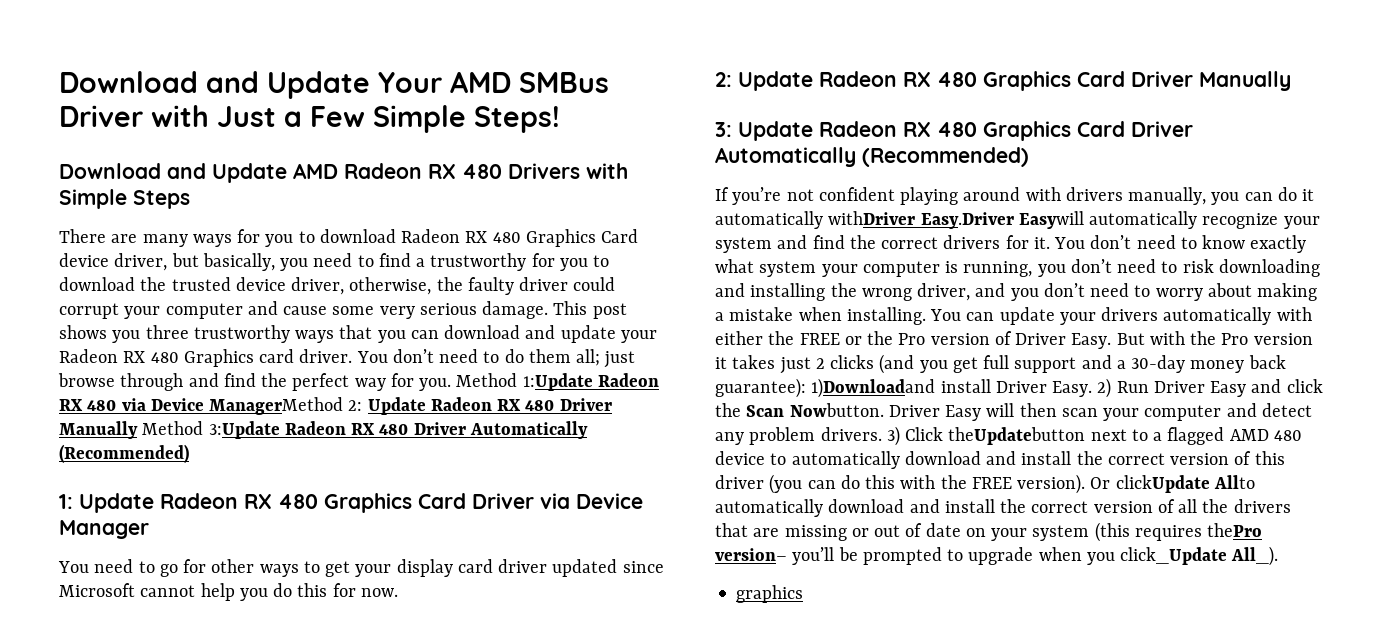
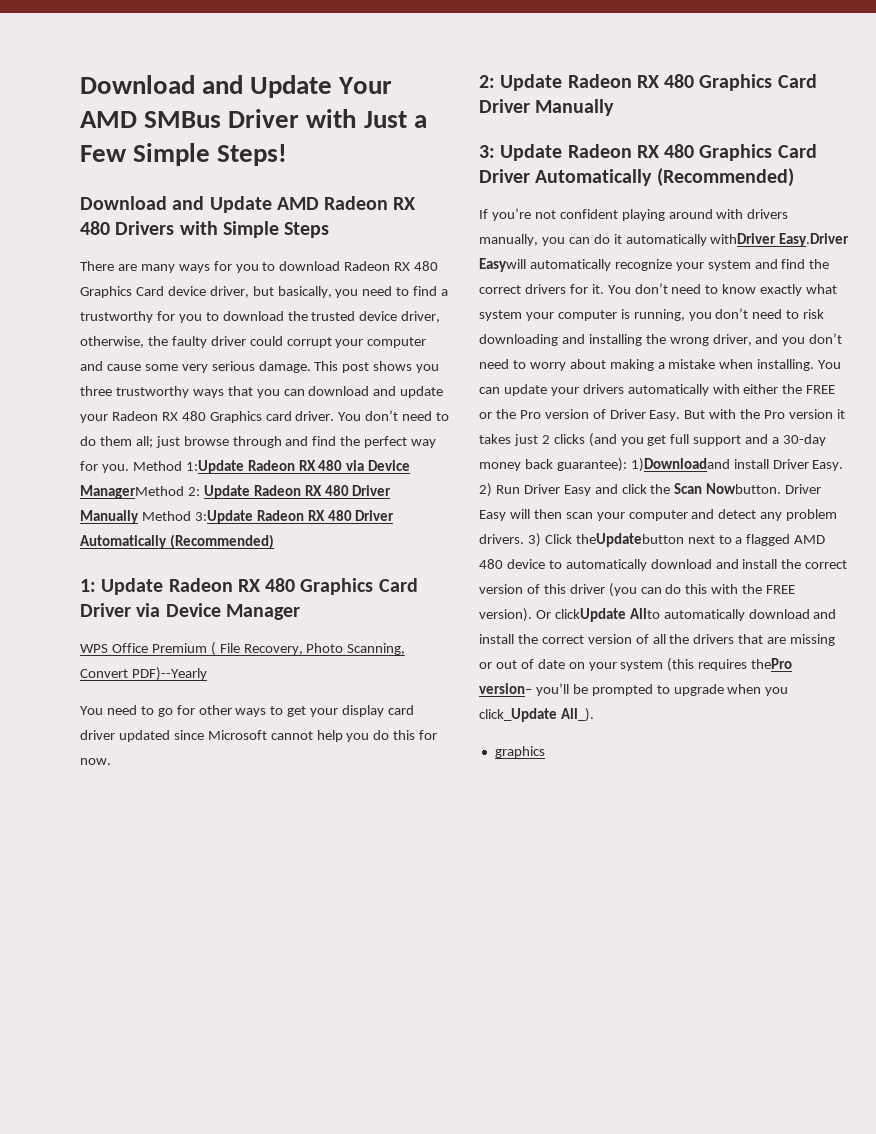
+ WPS Office Premium ( File Recovery, Photo Scanning, Convert PDF)--Yearly

